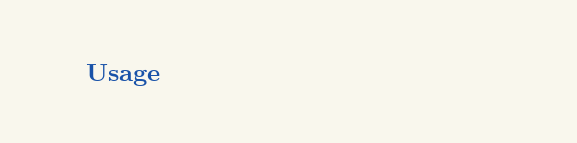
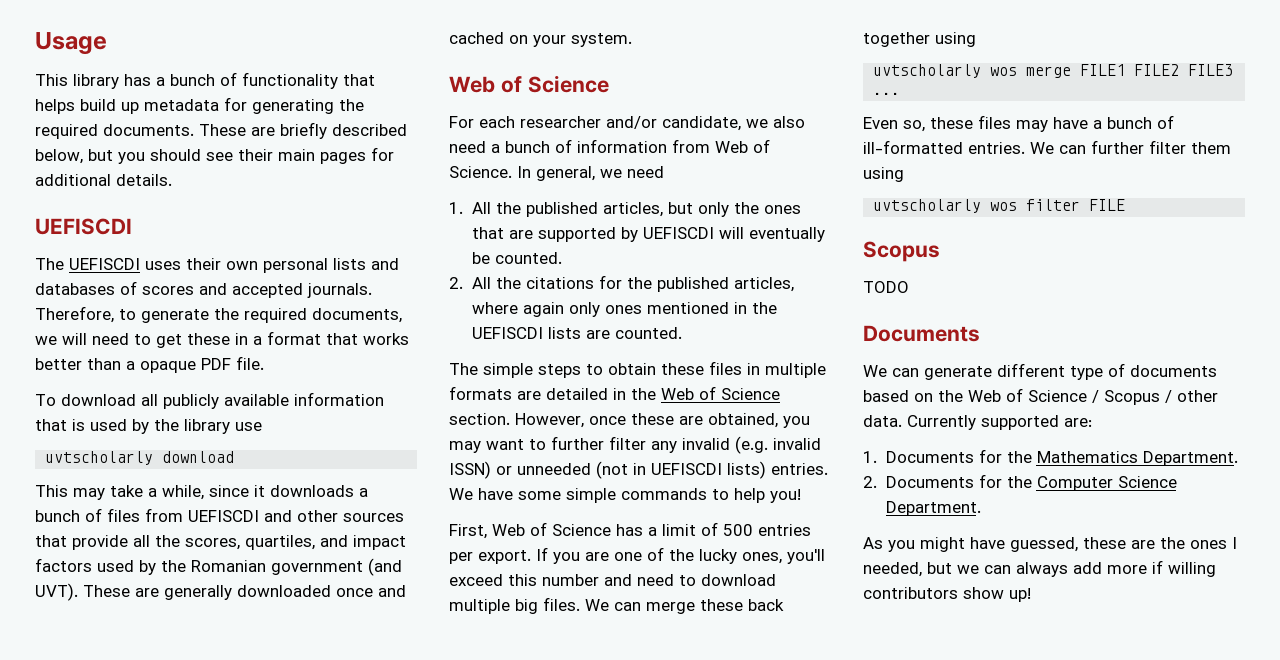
+ This library has a bunch of functionality that helps build up metadata for generating the required documents. These are briefly described below, but you should see their main pages for additional details.
+ UEFISCDI
+ The UEFISCDI uses their own personal lists and databases of scores and accepted journals. Therefore, to generate the required documents, we will need to get these in a format that works better than a opaque PDF file.
+ To download all publicly available information that is used by the library use
+ uvtscholarly download
+ This may take a while, since it downloads a bunch of files from UEFISCDI and other sources that provide all the scores, quartiles, and impact factors used by the Romanian government (and UVT). These are generally downloaded once and cached on your system.
+ Web of Science
+ For each researcher and/or candidate, we also need a bunch of information from Web of Science. In general, we need
+ 1. All the published articles, but only the ones that are supported by UEFISCDI will eventually be counted.
+ 2. All the citations for the published articles, where again only ones mentioned in the UEFISCDI lists are counted.
+ The simple steps to obtain these files in multiple formats are detailed in the Web of Science section. However, once these are obtained, you may want to further filter any invalid (e.g. invalid ISSN) or unneeded (not in UEFISCDI lists) entries. We have some simple commands to help you!
+ First, Web of Science has a limit of 500 entries per export. If you are one of the lucky ones, you'll exceed this number and need to download multiple big files. We can merge these back together using
+ uvtscholarly wos merge FILE1 FILE2 FILE3 ...
+ Even so, these files may have a bunch of ill-formatted entries. We can further filter them using
+ uvtscholarly wos filter FILE
+ Scopus
+ TODO
+ Documents
+ We can generate different type of documents based on the Web of Science / Scopus / other data. Currently supported are:
+ 1. Documents for the Mathematics Department.
+ 2. Documents for the Computer Science Department.
+ As you might have guessed, these are the ones I needed, but we can always add more if willing contributors show up!

